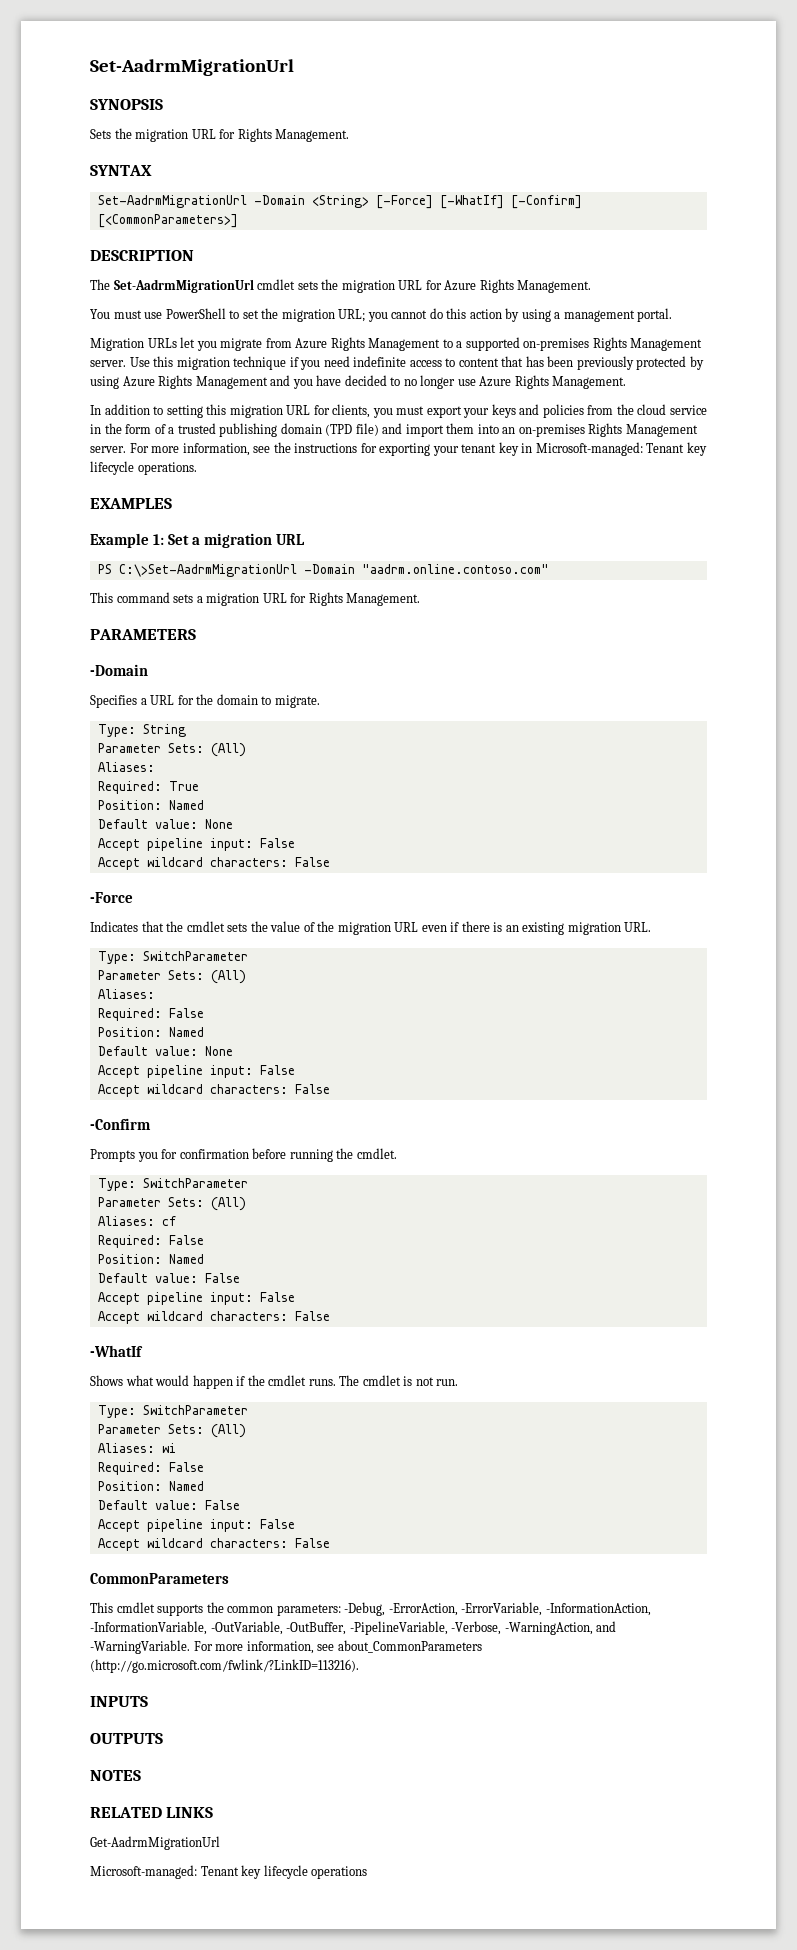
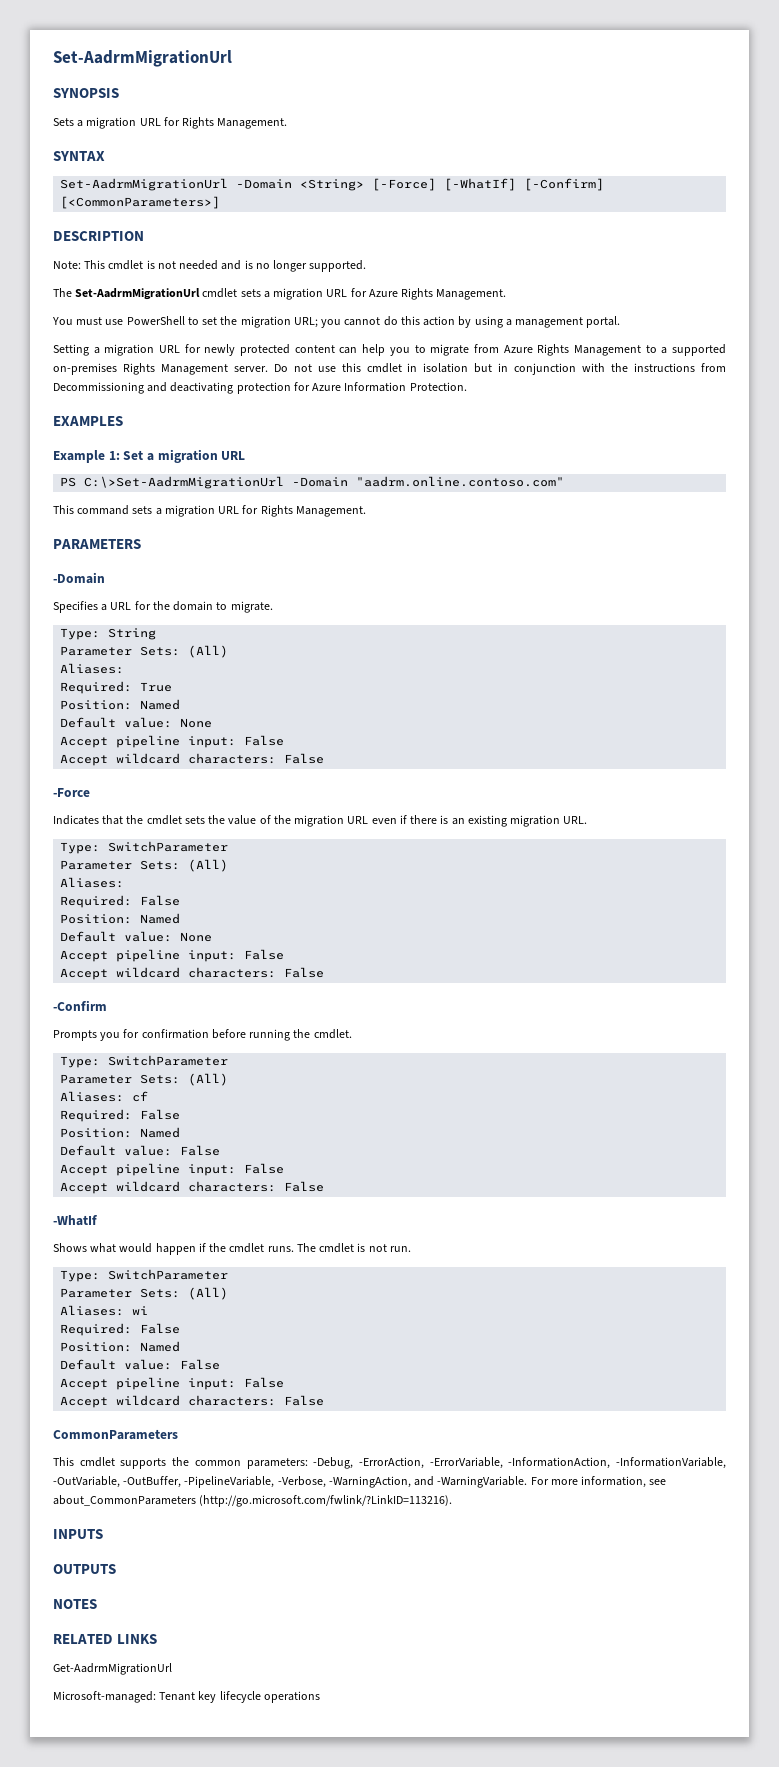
- Sets the migration URL for Rights Management.
+ Sets a migration URL for Rights Management.
+ Note: This cmdlet is not needed and is no longer supported.
- The Set-AadrmMigrationUrl cmdlet sets the migration URL for Azure Rights Management.
+ The Set-AadrmMigrationUrl cmdlet sets a migration URL for Azure Rights Management.
- Migration URLs let you migrate from Azure Rights Management to a supported on-premises Rights Management server.
+ Setting a migration URL for newly protected content can help you to migrate from Azure Rights Management to a supported on-premises Rights Management server.
- Use this migration technique if you need indefinite access to content that has been previously protected by using Azure Rights Management and you have decided to no longer use Azure Rights Management.
- In addition to setting this migration URL for clients, you must export your keys and policies from the cloud service in the form of a trusted publishing domain (TPD file) and import them into an on-premises Rights Management server. For more information, see the instructions for exporting your tenant key in Microsoft-managed: Tenant key lifecycle operations.
+ Do not use this cmdlet in isolation but in conjunction with the instructions from Decommissioning and deactivating protection for Azure Information Protection.

